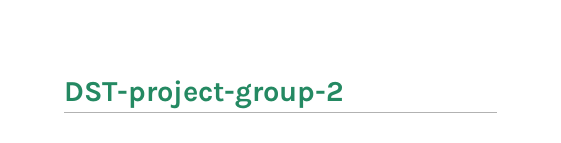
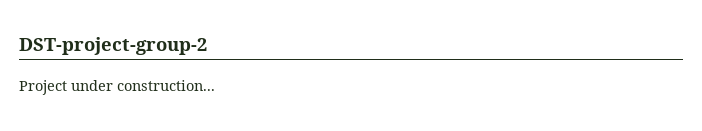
+ Project under construction...

